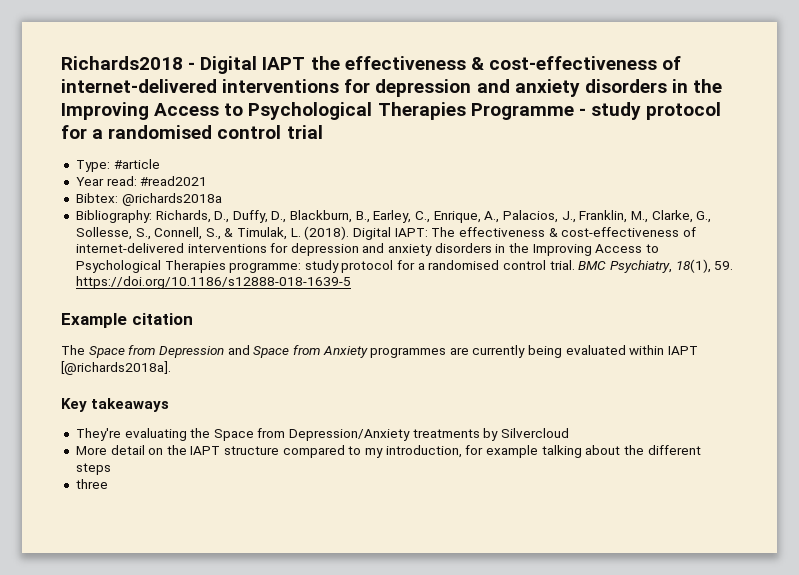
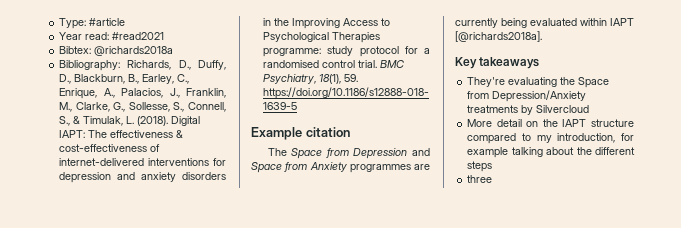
- Richards2018 - Digital IAPT the effectiveness & cost-effectiveness of internet-delivered interventions for depression and anxiety disorders in the Improving Access to Psychological Therapies Programme - study protocol for a randomised control trial

